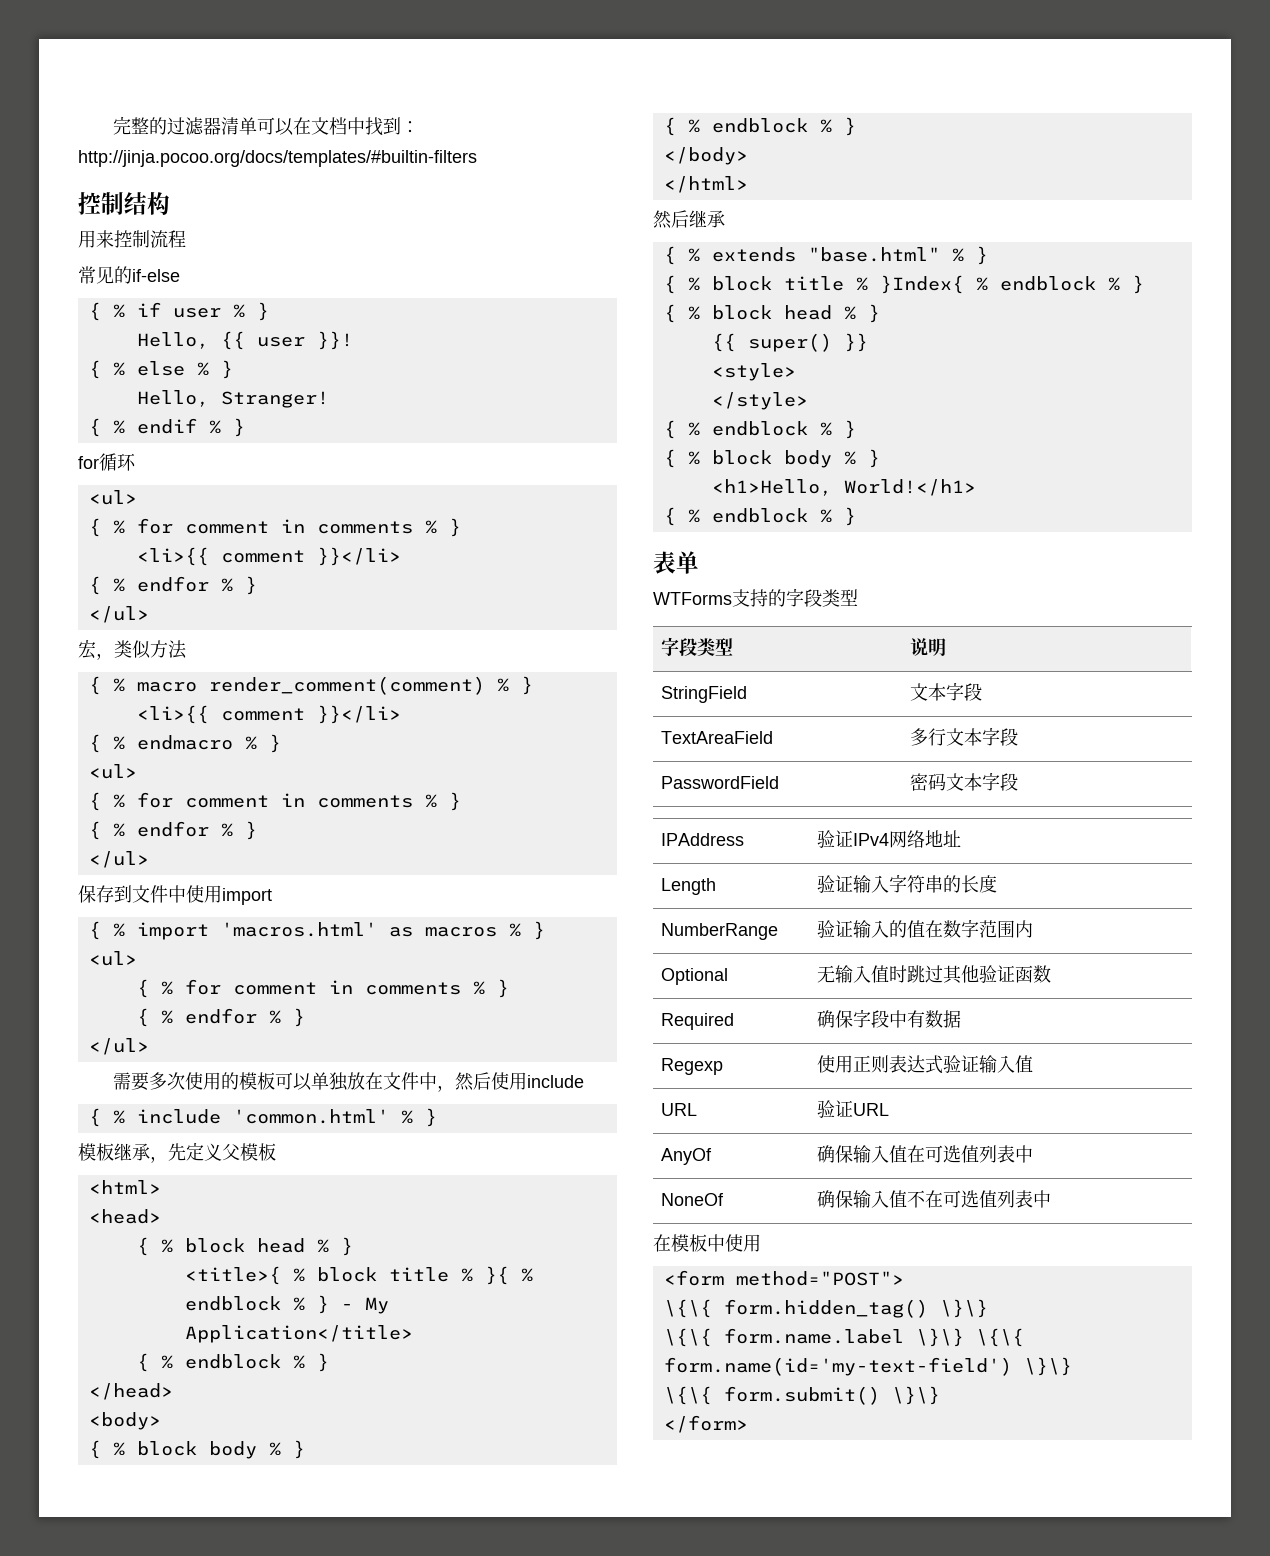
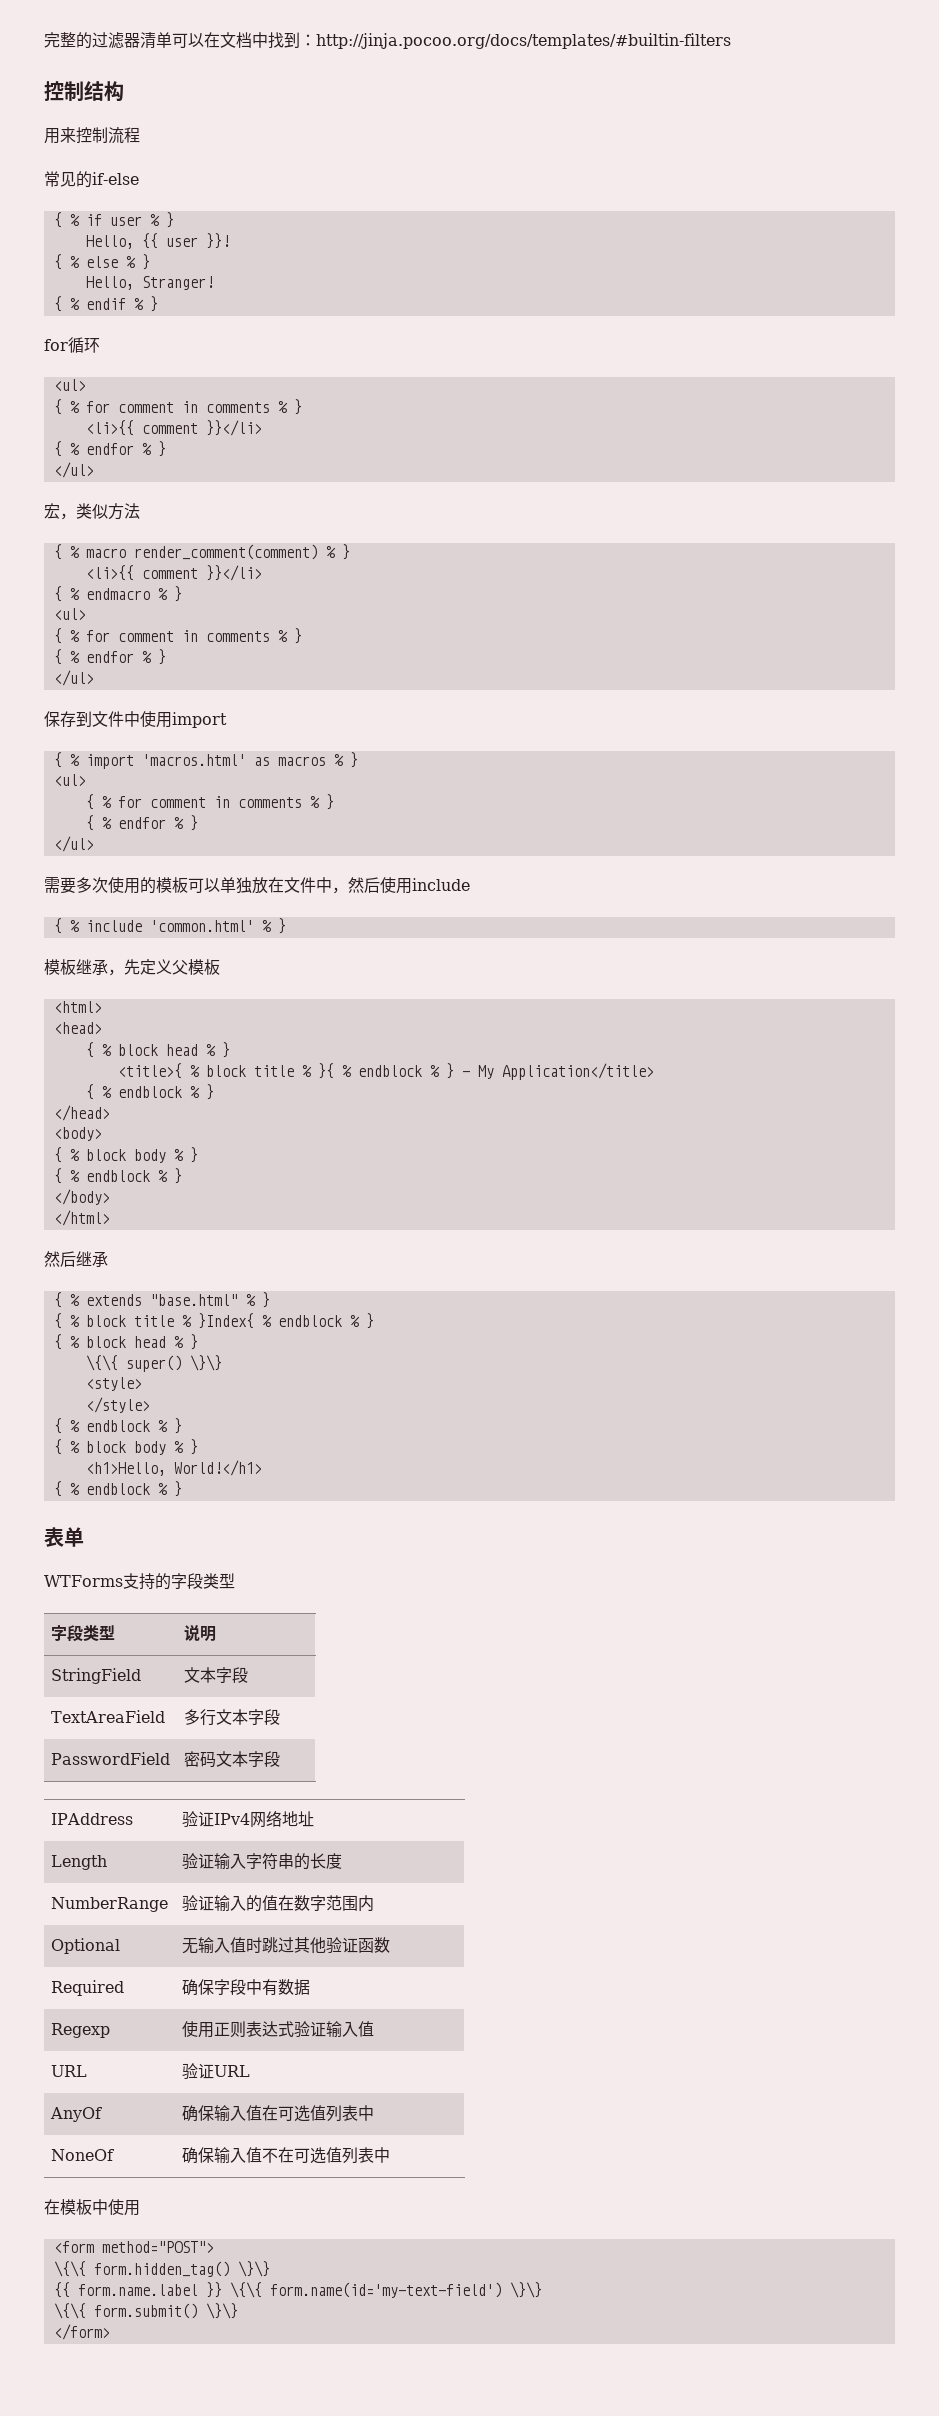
- {{ super() }}
+ \{\{ super() \}\}
- \{\{ form.name.label \}\} \{\{ form.name(id='my-text-field') \}\}
+ {{ form.name.label }} \{\{ form.name(id='my-text-field') \}\}

